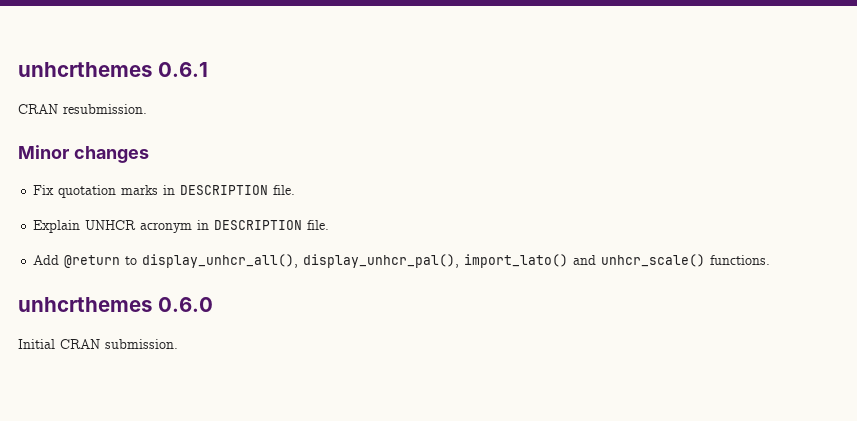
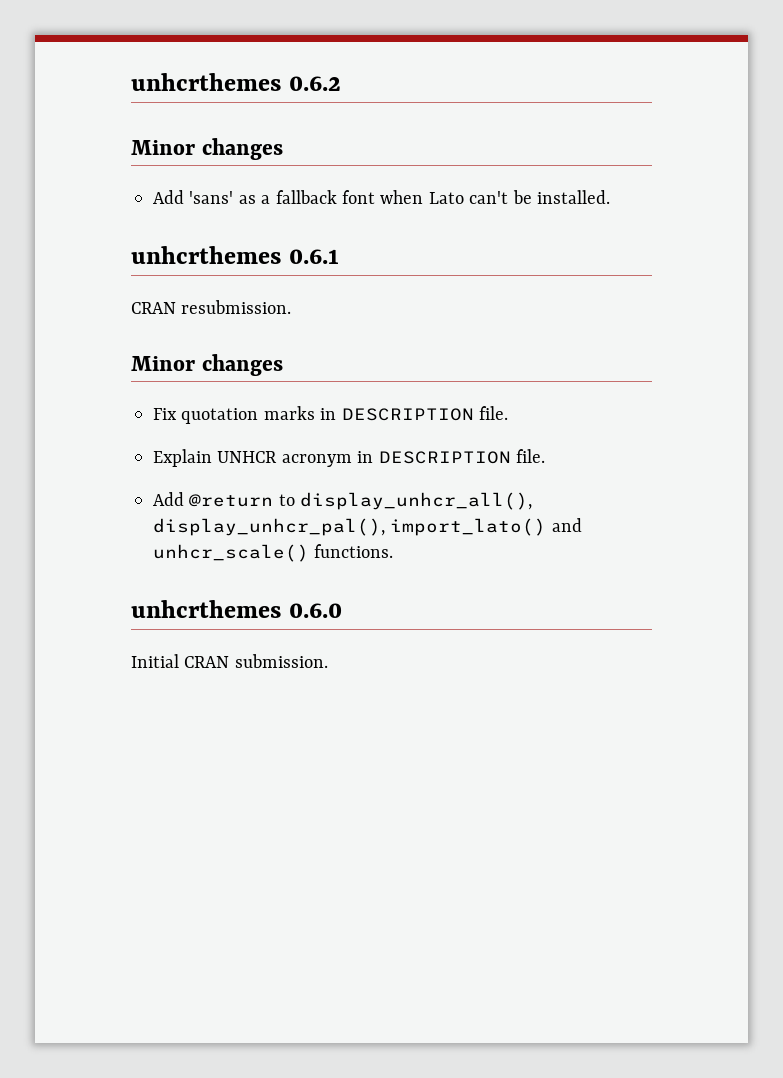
+ unhcrthemes 0.6.2
+ Minor changes
+ Add 'sans' as a fallback font when Lato can't be installed.

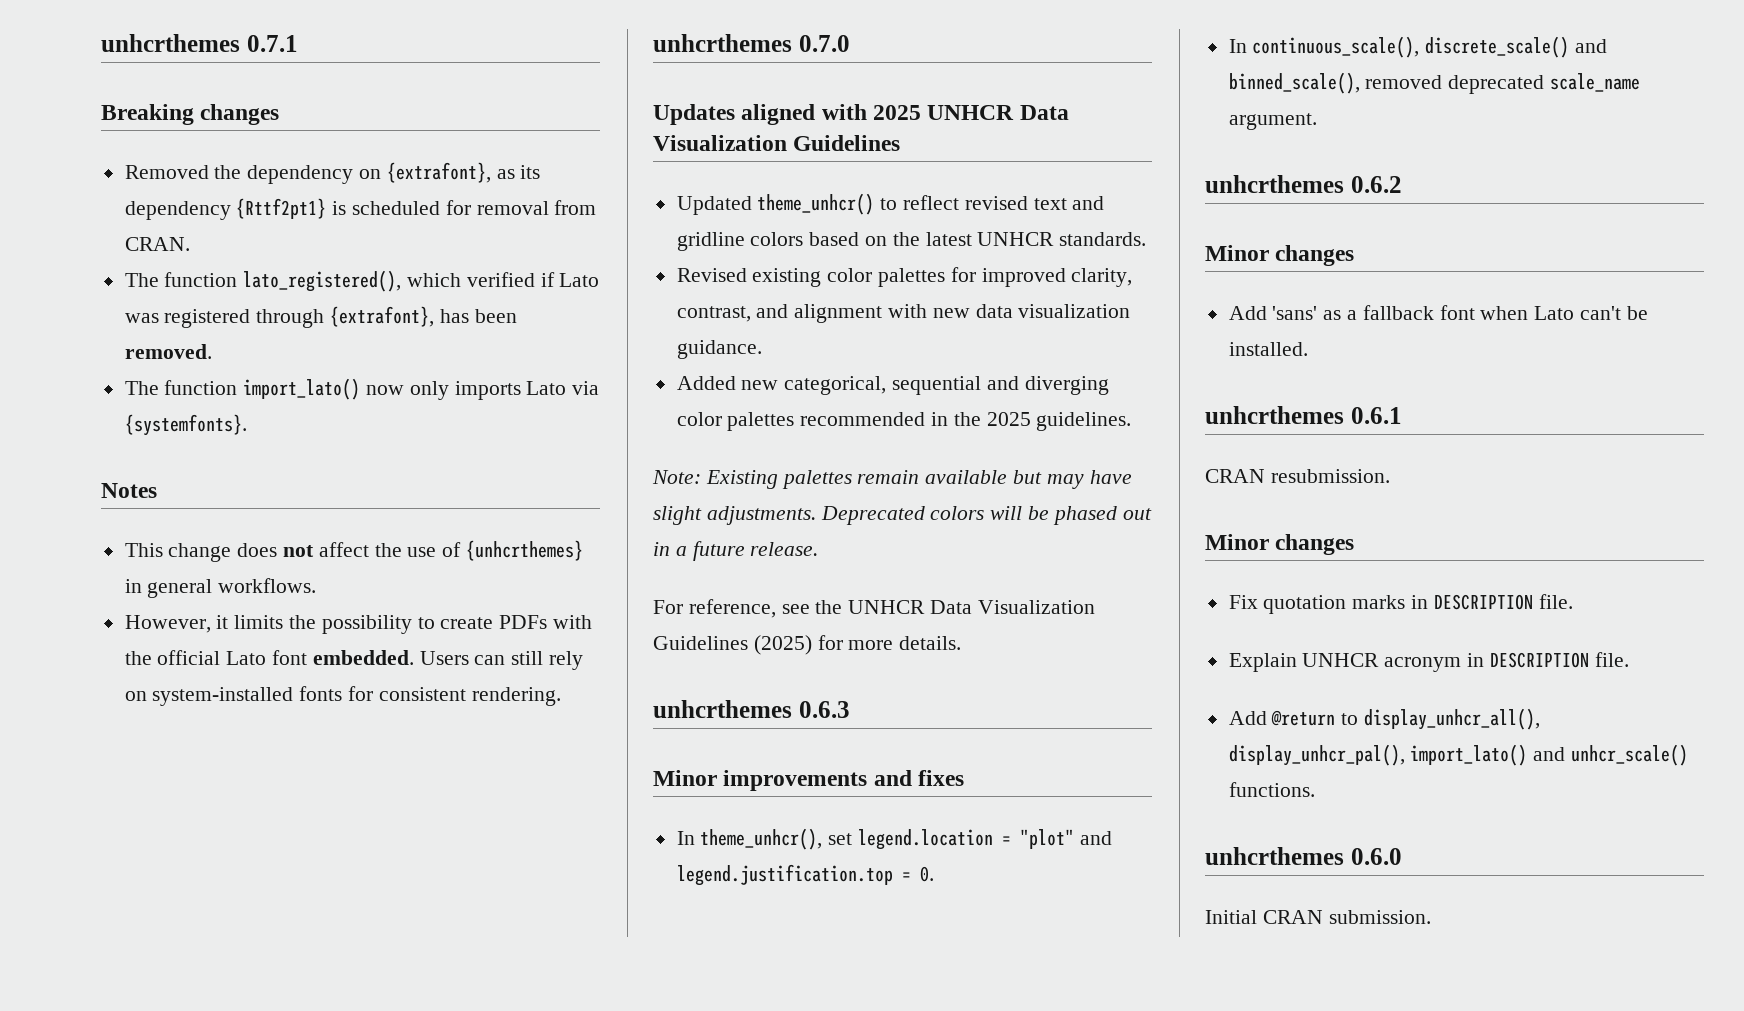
+ unhcrthemes 0.7.1
+ Breaking changes
+ Removed the dependency on {extrafont}, as its dependency {Rttf2pt1} is scheduled for removal from CRAN.
+ The function lato_registered(), which verified if Lato was registered through {extrafont}, has been removed.
+ The function import_lato() now only imports Lato via {systemfonts}.
+ Notes
+ This change does not affect the use of {unhcrthemes} in general workflows.
+ However, it limits the possibility to create PDFs with the official Lato font embedded. Users can still rely on system-installed fonts for consistent rendering.
+ unhcrthemes 0.7.0
+ Updates aligned with 2025 UNHCR Data Visualization Guidelines
+ Updated theme_unhcr() to reflect revised text and gridline colors based on the latest UNHCR standards.
+ Revised existing color palettes for improved clarity, contrast, and alignment with new data visualization guidance.
+ Added new categorical, sequential and diverging color palettes recommended in the 2025 guidelines.
+ Note: Existing palettes remain available but may have slight adjustments. Deprecated colors will be phased out in a future release.
+ For reference, see the UNHCR Data Visualization Guidelines (2025) for more details.
+ unhcrthemes 0.6.3
+ Minor improvements and fixes
+ In theme_unhcr(), set legend.location = "plot" and legend.justification.top = 0.
+ In continuous_scale(), discrete_scale() and binned_scale(), removed deprecated scale_name argument.

